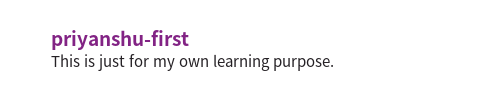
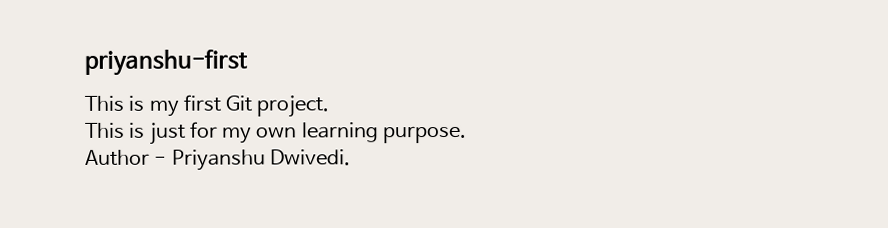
+ This is my first Git project.
+ Author - Priyanshu Dwivedi.

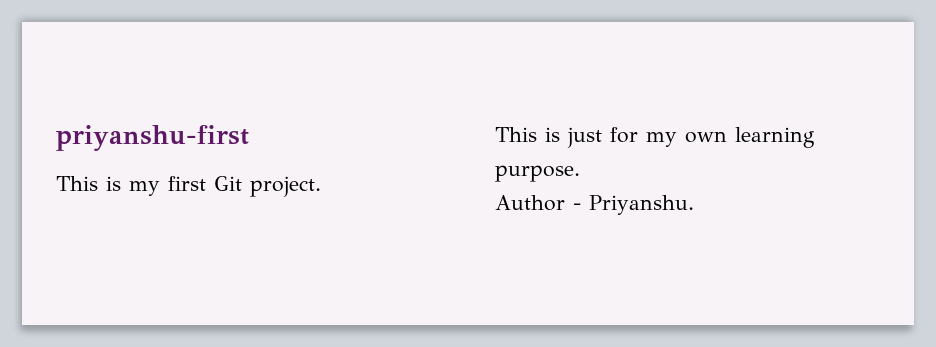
- Author - Priyanshu Dwivedi.
+ Author - Priyanshu.

